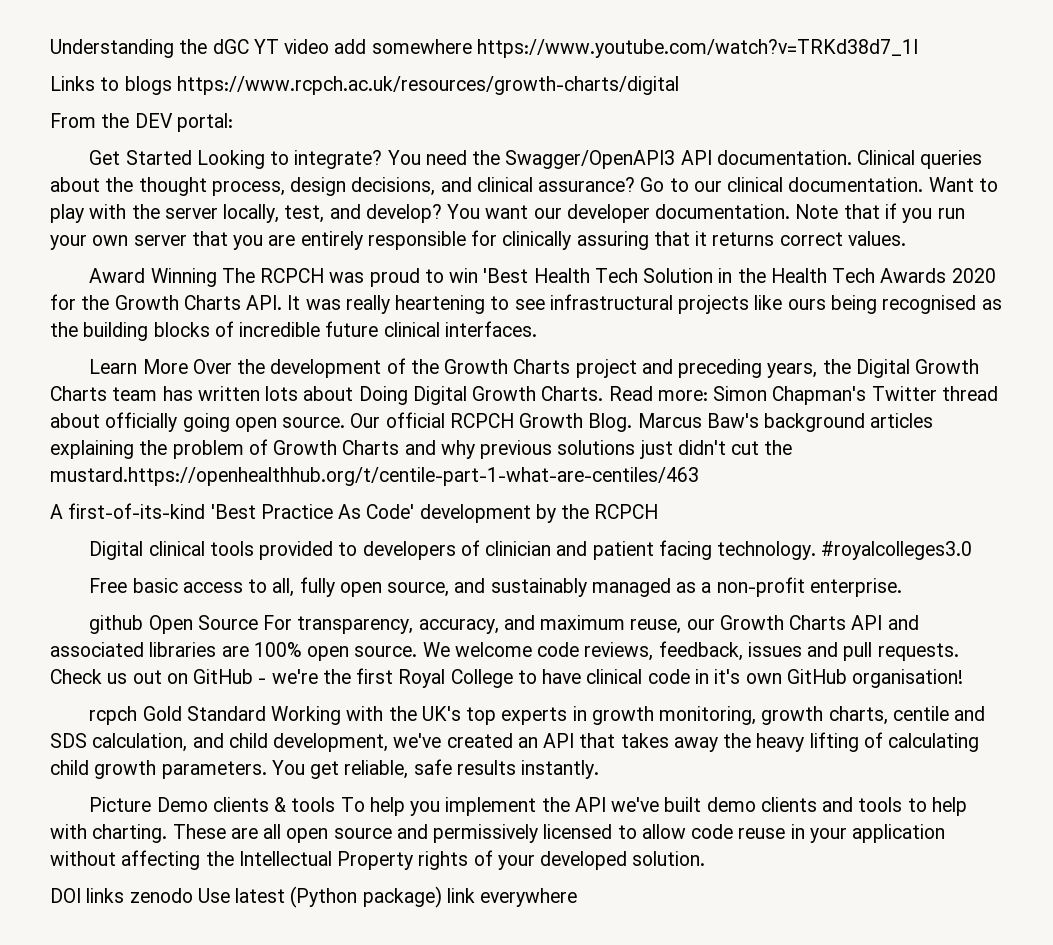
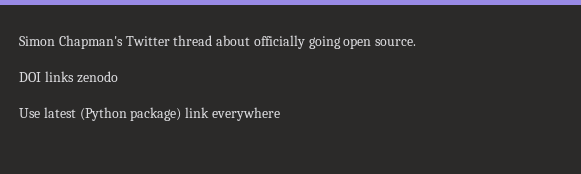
- Understanding the dGC YT video add somewhere https://www.youtube.com/watch?v=TRKd38d7_1I
- Links to blogs https://www.rcpch.ac.uk/resources/growth-charts/digital
- From the DEV portal:
- Get Started Looking to integrate? You need the Swagger/OpenAPI3 API documentation. Clinical queries about the thought process, design decisions, and clinical assurance? Go to our clinical documentation. Want to play with the server locally, test, and develop? You want our developer documentation. Note that if you run your own server that you are entirely responsible for clinically assuring that it returns correct values.
- Award Winning The RCPCH was proud to win 'Best Health Tech Solution in the Health Tech Awards 2020 for the Growth Charts API. It was really heartening to see infrastructural projects like ours being recognised as the building blocks of incredible future clinical interfaces.
- Learn More Over the development of the Growth Charts project and preceding years, the Digital Growth Charts team has written lots about Doing Digital Growth Charts. Read more: Simon Chapman's Twitter thread about officially going open source. Our official RCPCH Growth Blog. Marcus Baw's background articles explaining the problem of Growth Charts and why previous solutions just didn't cut the mustard.https://openhealthhub.org/t/centile-part-1-what-are-centiles/463
- A first-of-its-kind 'Best Practice As Code' development by the RCPCH
- Digital clinical tools provided to developers of clinician and patient facing technology. #royalcolleges3.0
- Free basic access to all, fully open source, and sustainably managed as a non-profit enterprise.
- github Open Source For transparency, accuracy, and maximum reuse, our Growth Charts API and associated libraries are 100% open source. We welcome code reviews, feedback, issues and pull requests. Check us out on GitHub - we're the first Royal College to have clinical code in it's own GitHub organisation!
- rcpch Gold Standard Working with the UK's top experts in growth monitoring, growth charts, centile and SDS calculation, and child development, we've created an API that takes away the heavy lifting of calculating child growth parameters. You get reliable, safe results instantly.
- Picture Demo clients & tools To help you implement the API we've built demo clients and tools to help with charting. These are all open source and permissively licensed to allow code reuse in your application without affecting the Intellectual Property rights of your developed solution.
+ Simon Chapman's Twitter thread about officially going open source.
- DOI links zenodo Use latest (Python package) link everywhere
+ DOI links zenodo
+ Use latest (Python package) link everywhere

